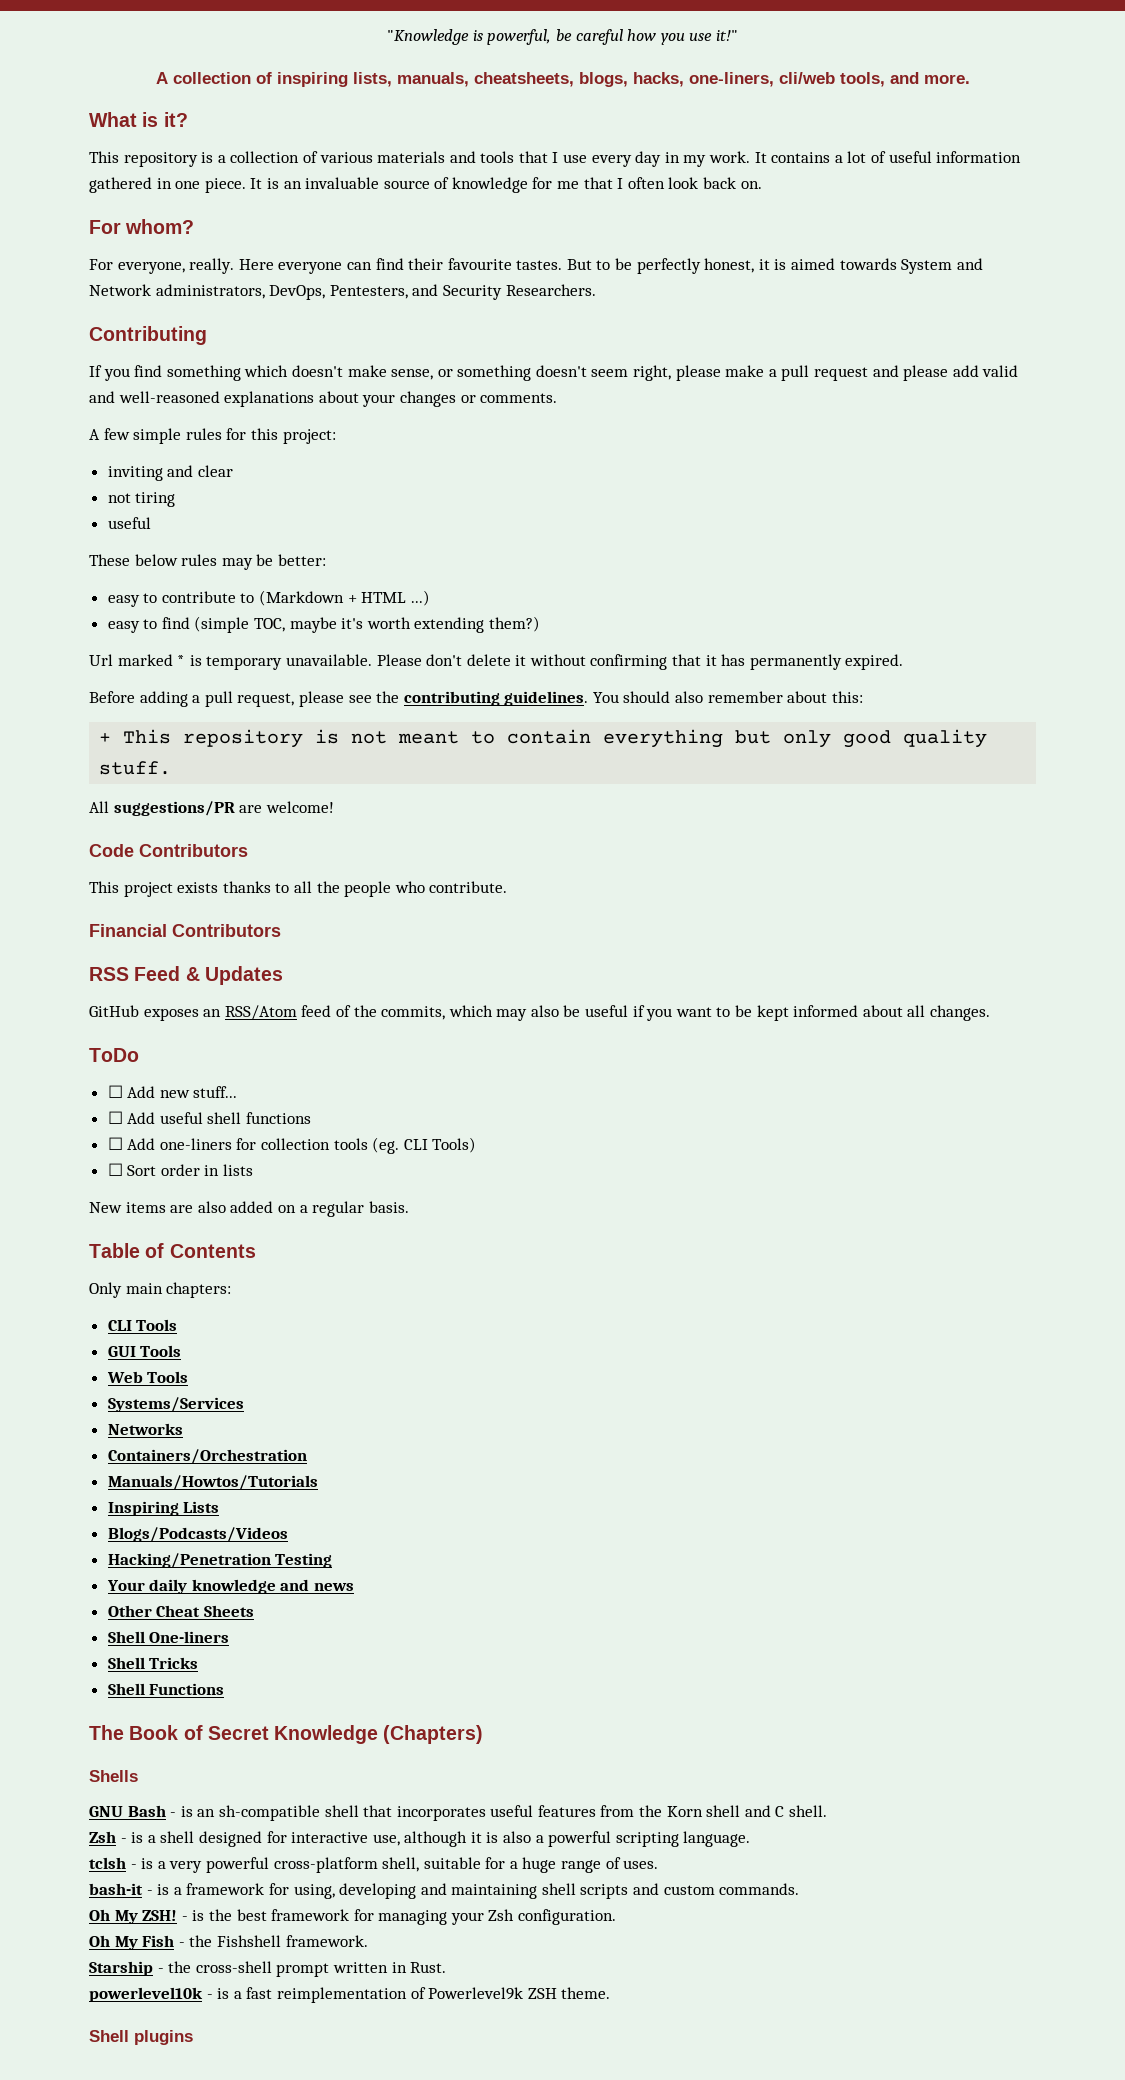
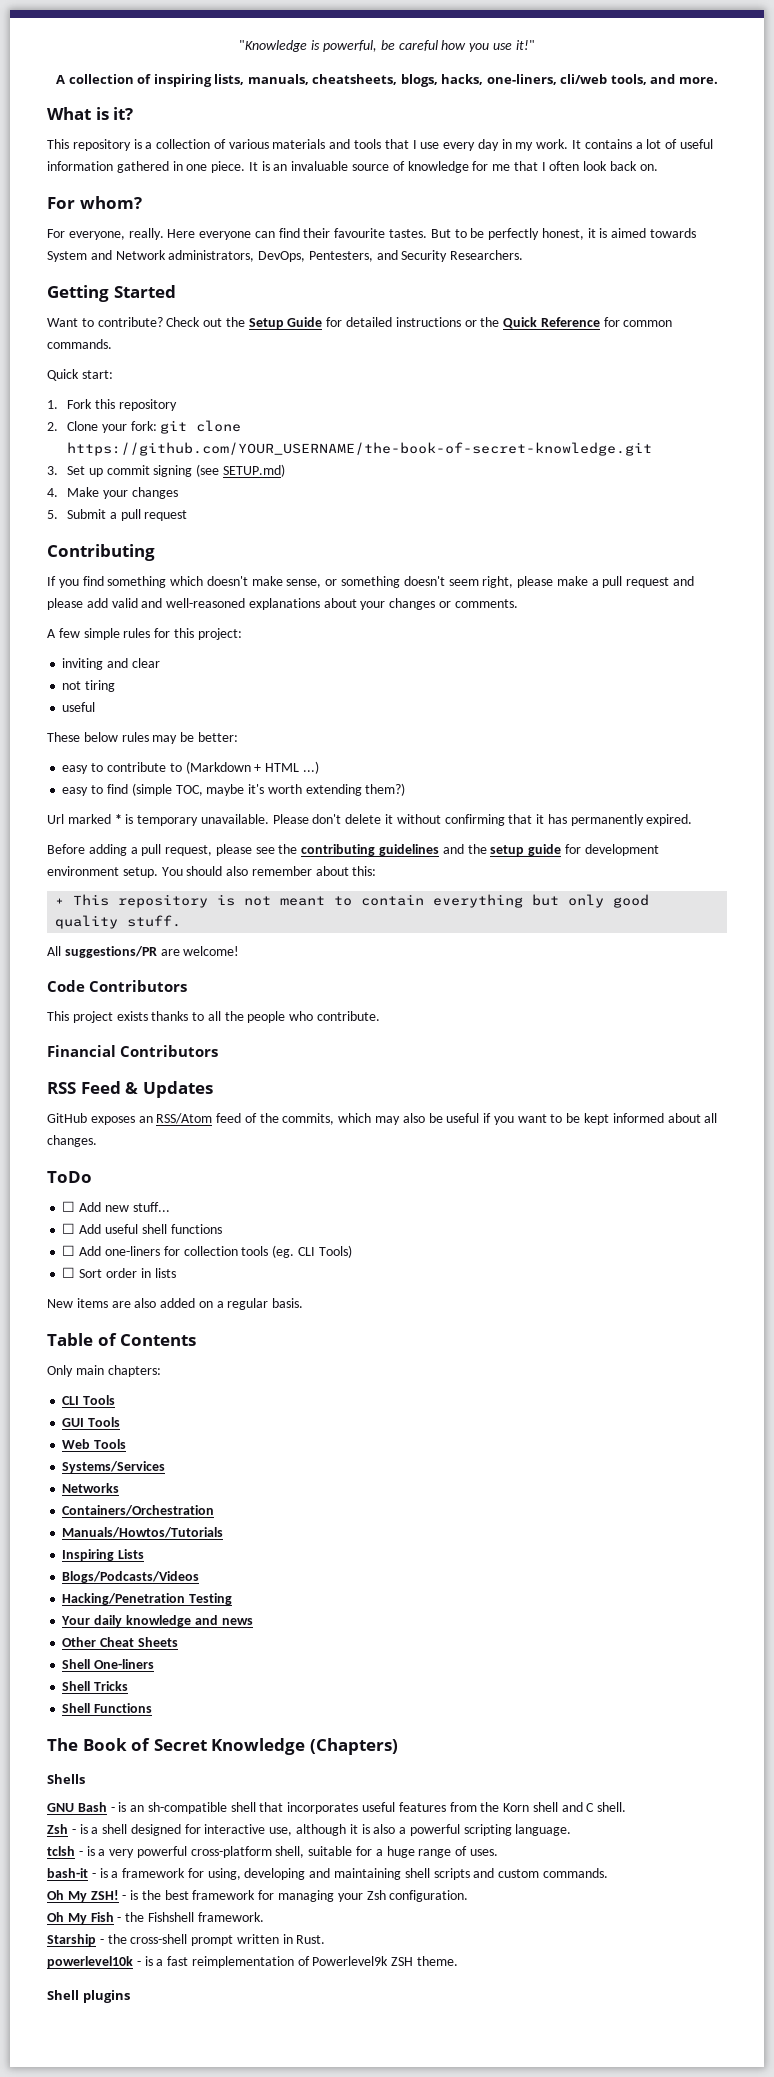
+ Getting Started
+ Want to contribute? Check out the Setup Guide for detailed instructions or the Quick Reference for common commands.
+ Quick start:
+ 1. Fork this repository
+ 2. Clone your fork: git clone https://github.com/YOUR_USERNAME/the-book-of-secret-knowledge.git
+ 3. Set up commit signing (see SETUP.md)
+ 4. Make your changes
+ 5. Submit a pull request
- Before adding a pull request, please see the contributing guidelines.
+ Before adding a pull request, please see the contributing guidelines and the setup guide for development environment setup.

